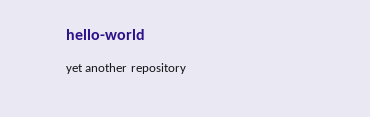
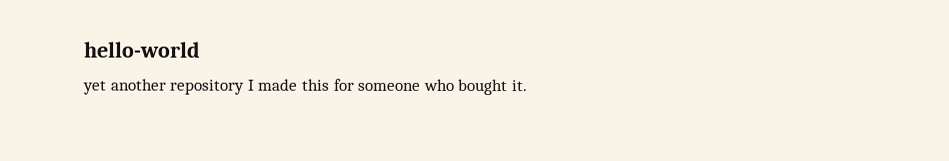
- yet another repository
+ yet another repository I made this for someone who bought it.

